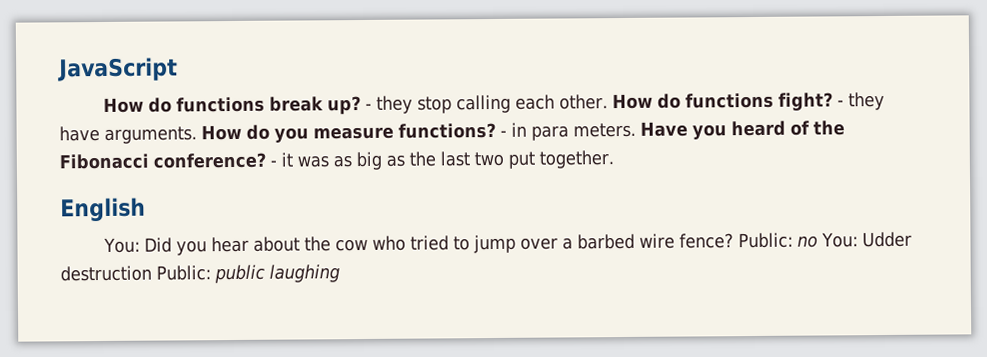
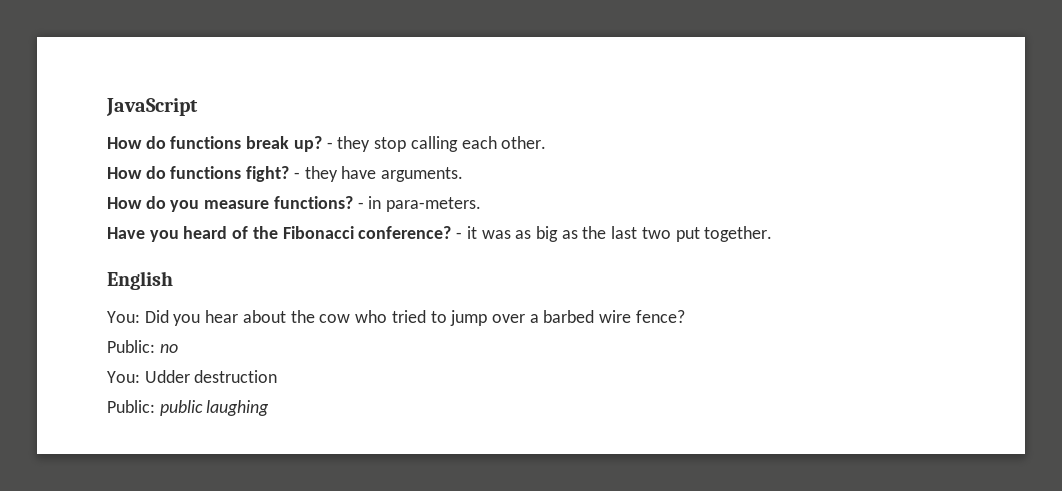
- - they stop calling each other. How do functions fight?
+ - they stop calling each other.
+ How do functions fight?
- - they have arguments. How do you measure functions?
+ - they have arguments.
+ How do you measure functions?
- - in para meters. Have you heard of the Fibonacci conference?
+ - in para-meters.
+ Have you heard of the Fibonacci conference?
- You: Did you hear about the cow who tried to jump over a barbed wire fence? Public: no You: Udder destruction Public: public laughing
+ You: Did you hear about the cow who tried to jump over a barbed wire fence?
+ Public: no
+ You: Udder destruction
+ Public: public laughing

